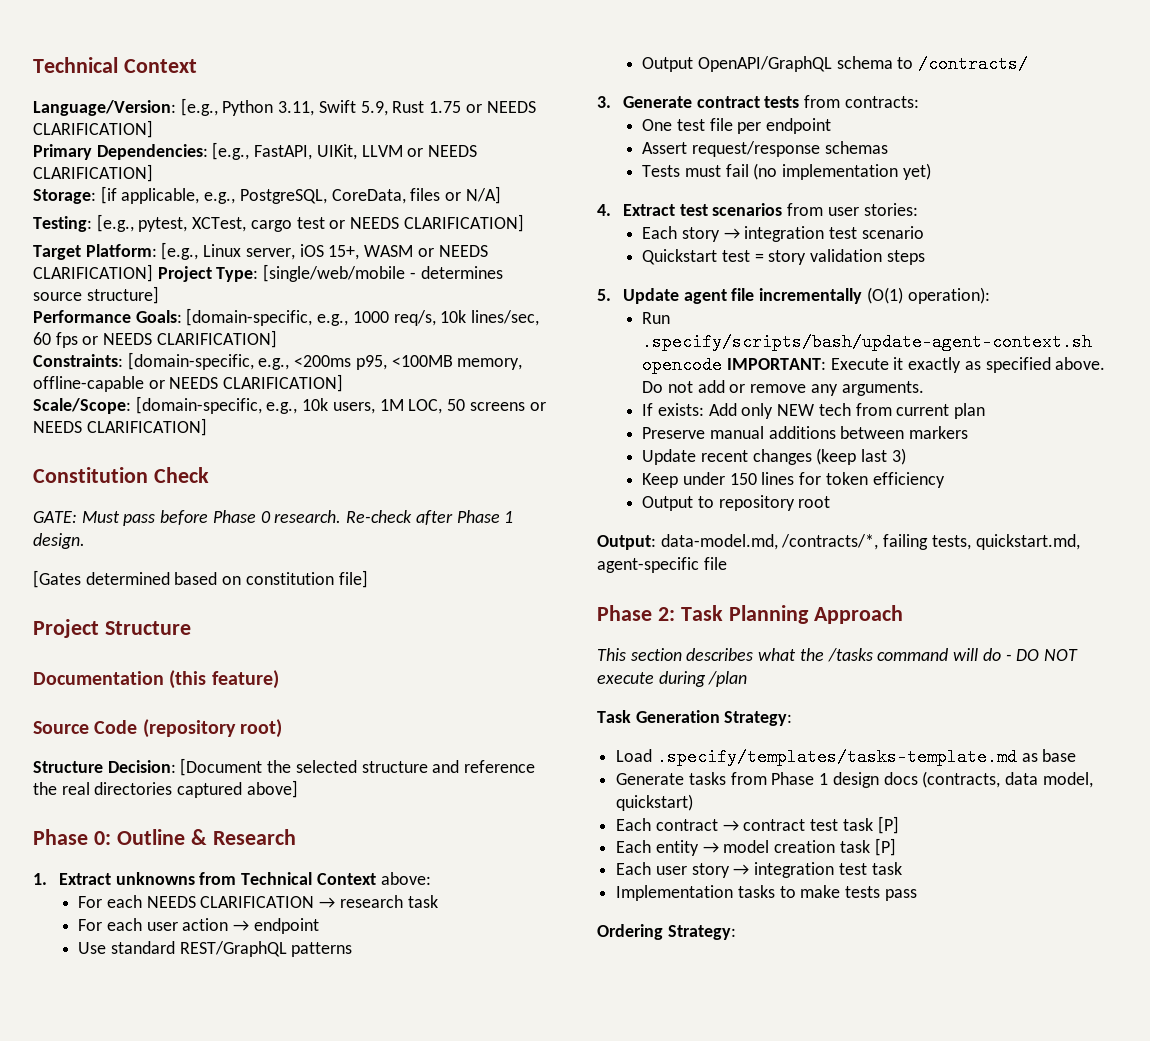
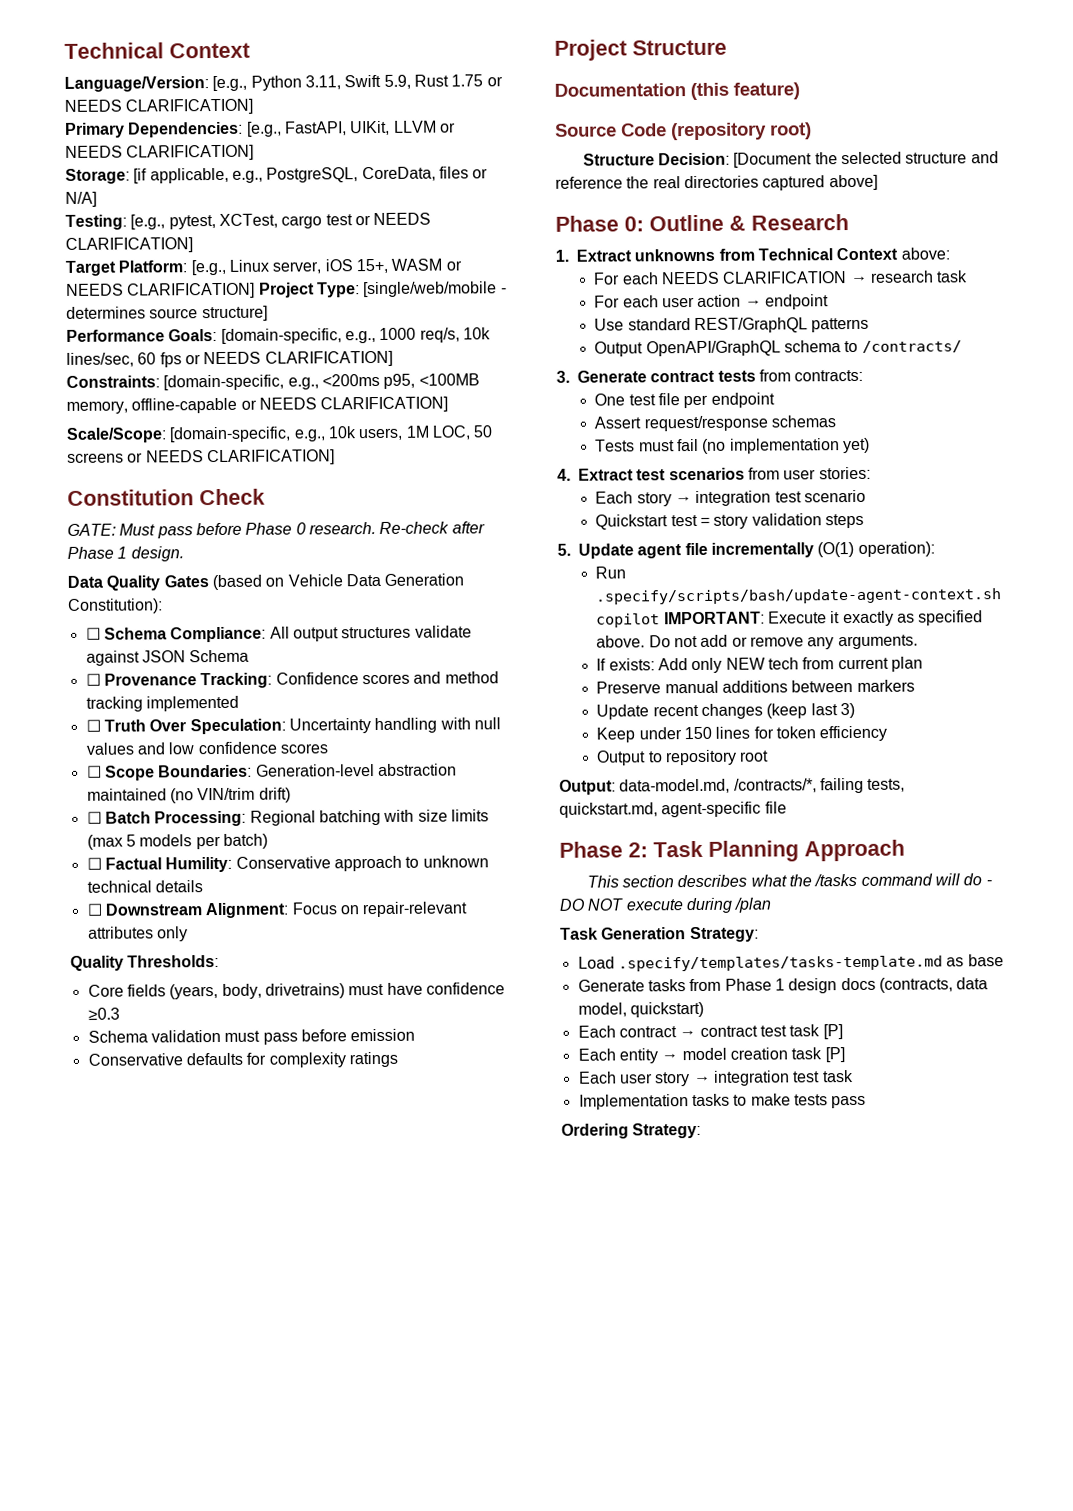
- [Gates determined based on constitution file]
+ Data Quality Gates (based on Vehicle Data Generation Constitution):
+ ☐ Schema Compliance: All output structures validate against JSON Schema
+ ☐ Provenance Tracking: Confidence scores and method tracking implemented
+ ☐ Truth Over Speculation: Uncertainty handling with null values and low confidence scores
+ ☐ Scope Boundaries: Generation-level abstraction maintained (no VIN/trim drift)
+ ☐ Batch Processing: Regional batching with size limits (max 5 models per batch)
+ ☐ Factual Humility: Conservative approach to unknown technical details
+ ☐ Downstream Alignment: Focus on repair-relevant attributes only
+ Quality Thresholds:
+ Core fields (years, body, drivetrains) must have confidence ≥0.3
+ Schema validation must pass before emission
+ Conservative defaults for complexity ratings
- Run .specify/scripts/bash/update-agent-context.sh opencode IMPORTANT: Execute it exactly as specified above.
+ Run .specify/scripts/bash/update-agent-context.sh copilot IMPORTANT: Execute it exactly as specified above.

